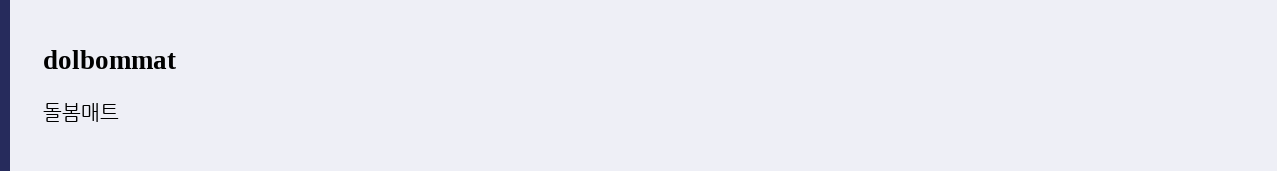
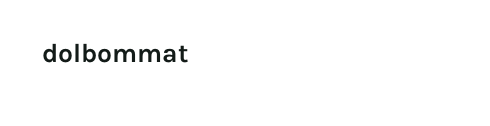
- 돌봄매트

